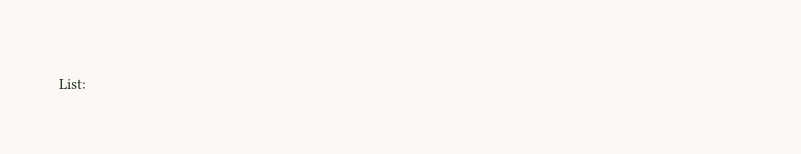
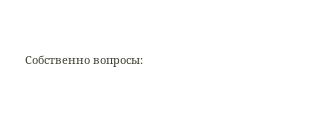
- List:
+ Собственно вопросы:

